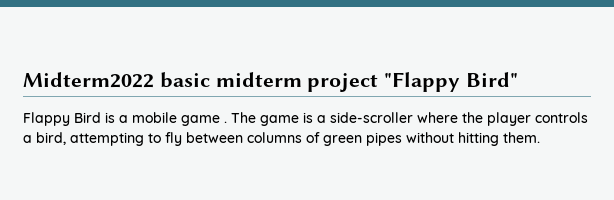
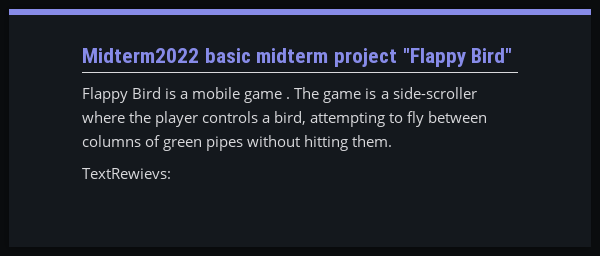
+ TextRewievs:

